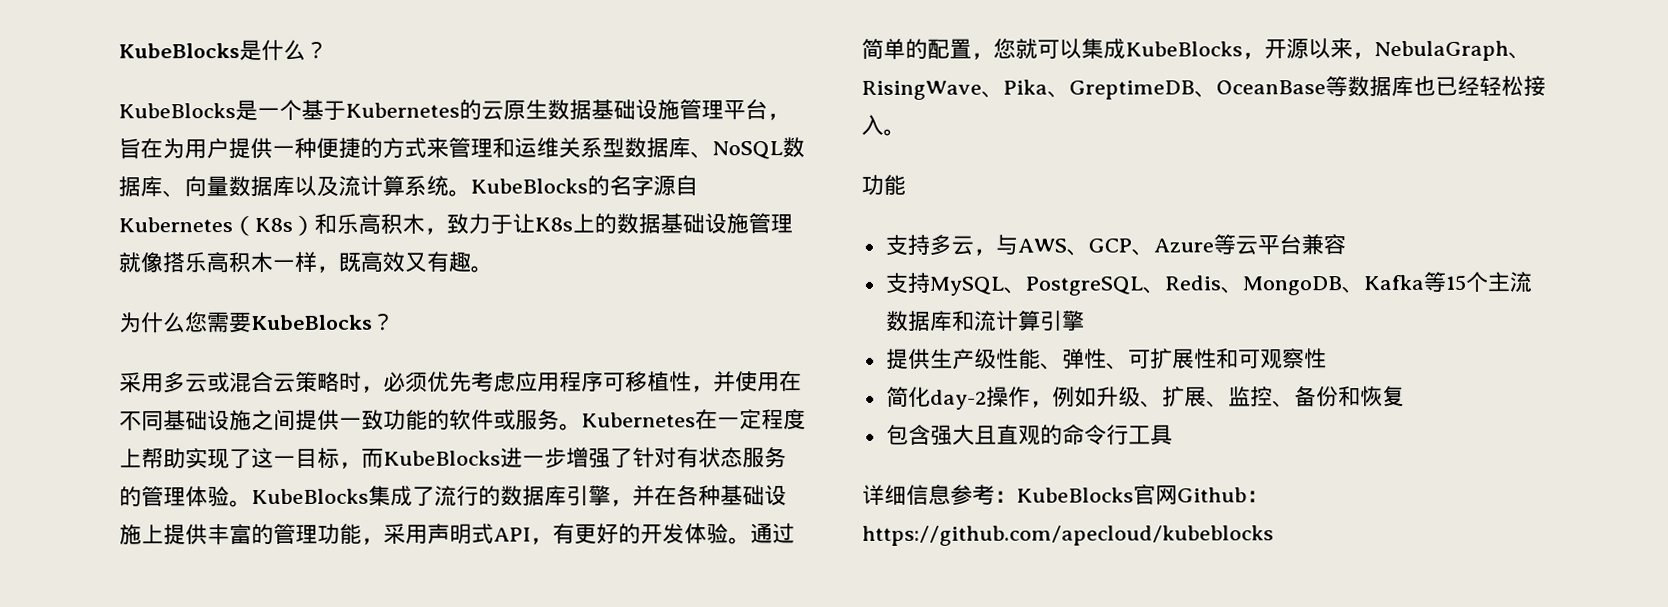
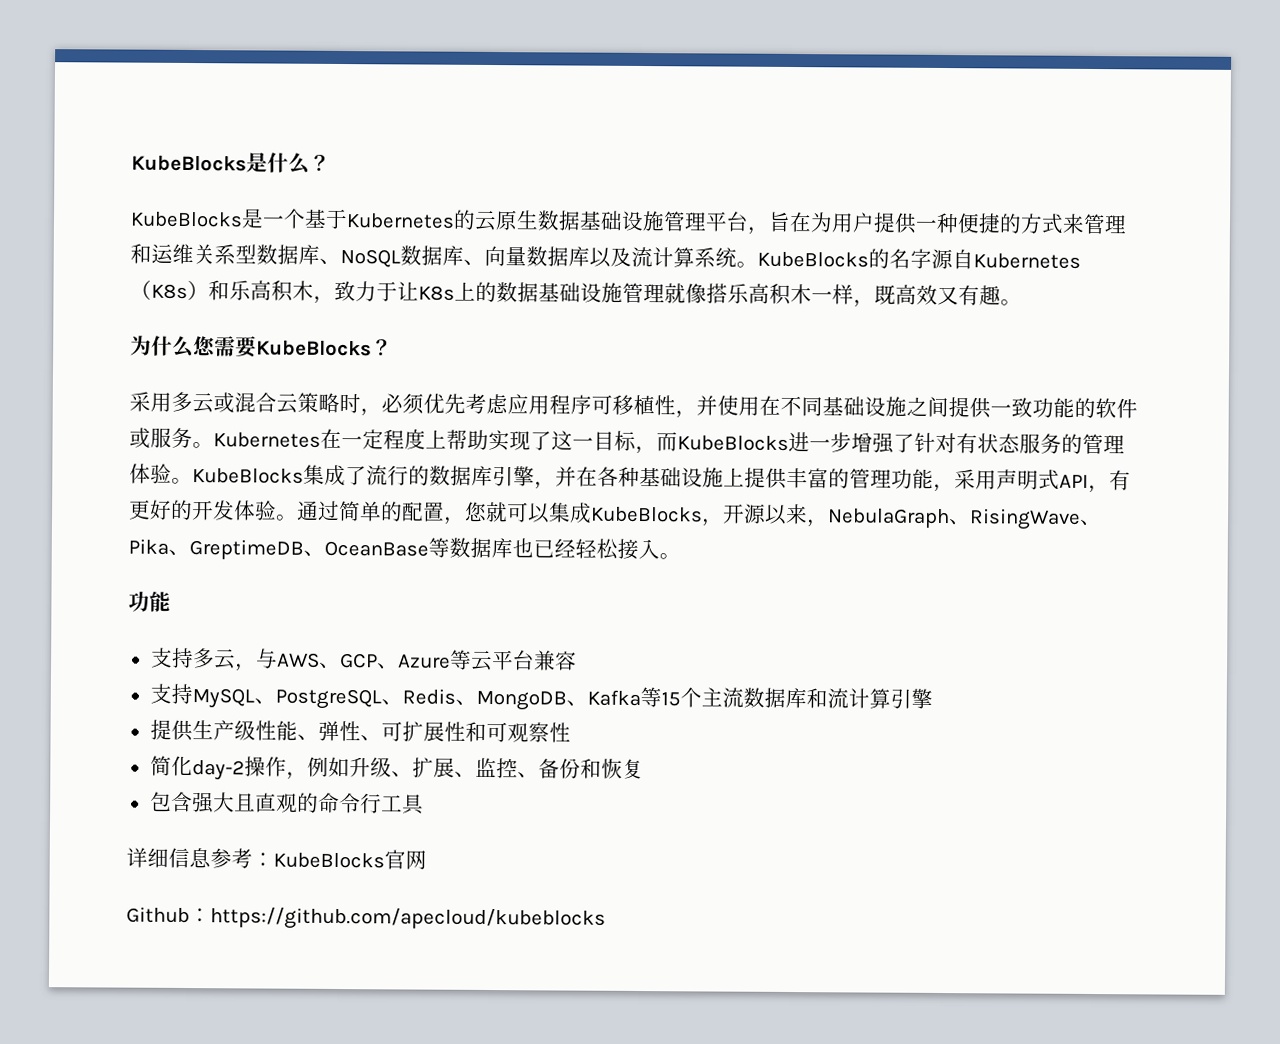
- 详细信息参考：KubeBlocks官网Github：https://github.com/apecloud/kubeblocks
+ 详细信息参考：KubeBlocks官网
+ Github：https://github.com/apecloud/kubeblocks

